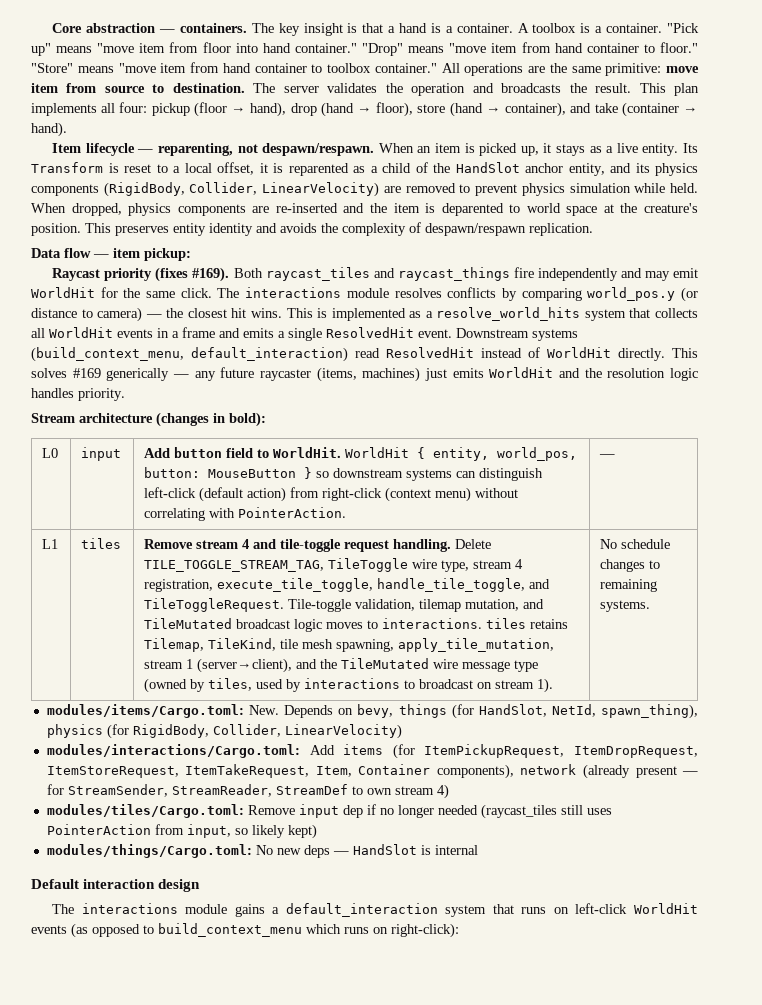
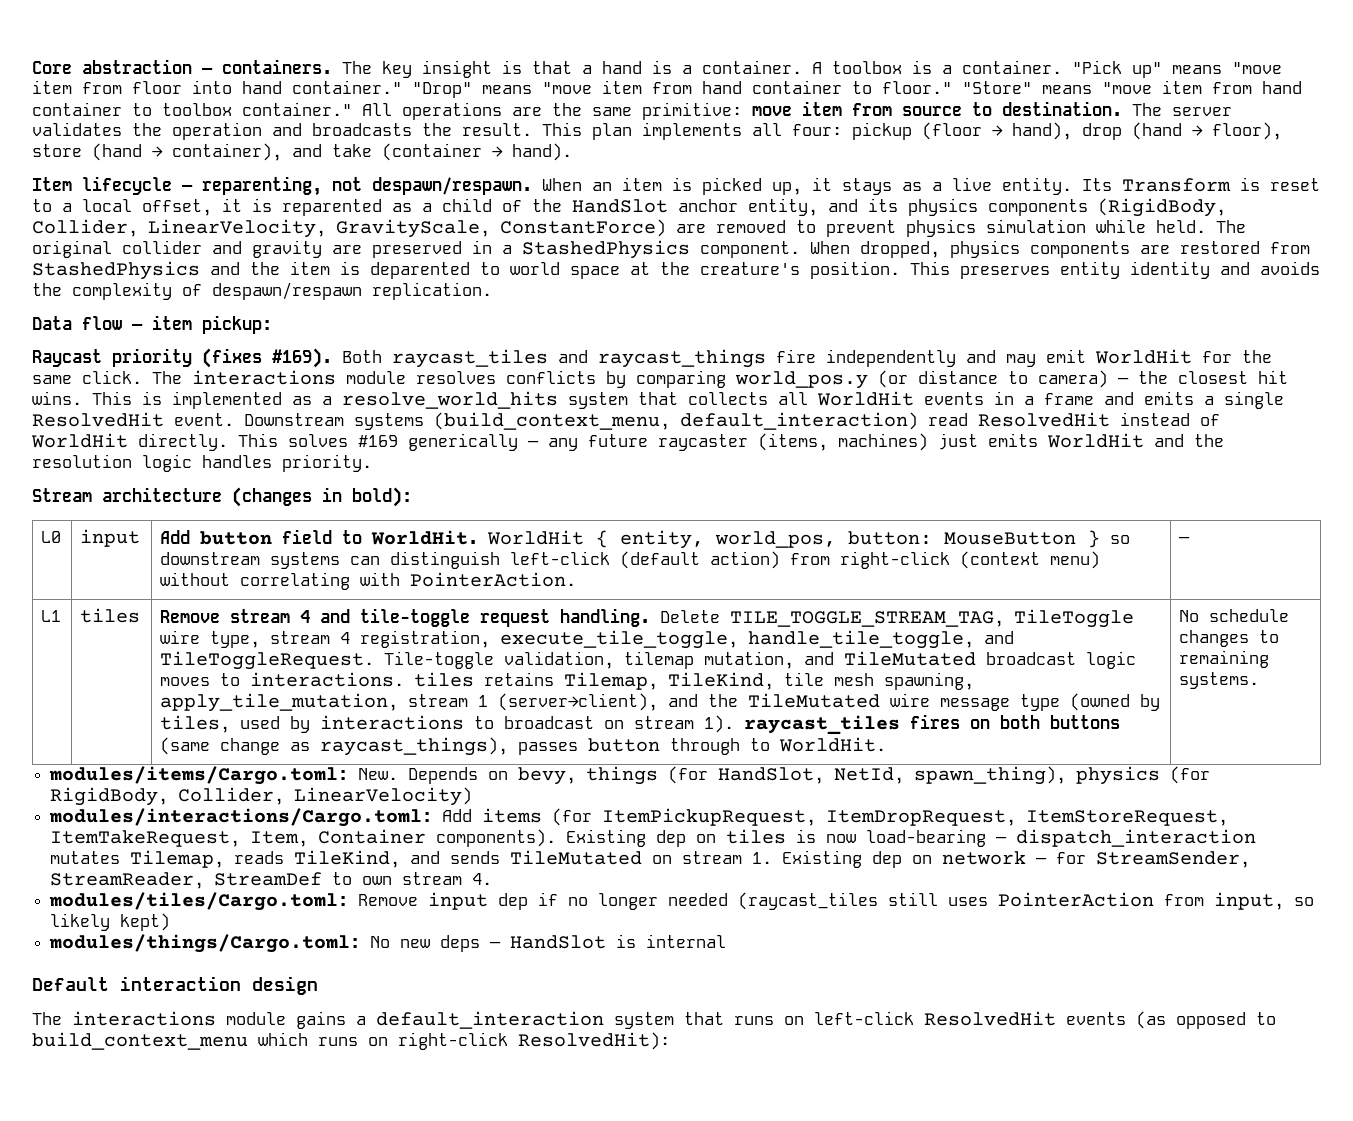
- Its Transform is reset to a local offset, it is reparented as a child of the HandSlot anchor entity, and its physics components (RigidBody, Collider, LinearVelocity) are removed to prevent physics simulation while held.
+ Its Transform is reset to a local offset, it is reparented as a child of the HandSlot anchor entity, and its physics components (RigidBody, Collider, LinearVelocity, GravityScale, ConstantForce) are removed to prevent physics simulation while held.
+ The original collider and gravity are preserved in a StashedPhysics component.
- When dropped, physics components are re-inserted and the item is deparented to world space at the creature's position.
+ When dropped, physics components are restored from StashedPhysics and the item is deparented to world space at the creature's position.
- Tile-toggle validation, tilemap mutation, and TileMutated broadcast logic moves to interactions. tiles retains Tilemap, TileKind, tile mesh spawning, apply_tile_mutation, stream 1 (server→client), and the TileMutated wire message type (owned by tiles, used by interactions to broadcast on stream 1).
+ Tile-toggle validation, tilemap mutation, and TileMutated broadcast logic moves to interactions. tiles retains Tilemap, TileKind, tile mesh spawning, apply_tile_mutation, stream 1 (server→client), and the TileMutated wire message type (owned by tiles, used by interactions to broadcast on stream 1). raycast_tiles fires on both buttons (same change as raycast_things), passes button through to WorldHit.
- modules/interactions/Cargo.toml: Add items (for ItemPickupRequest, ItemDropRequest, ItemStoreRequest, ItemTakeRequest, Item, Container components), network (already present — for StreamSender, StreamReader, StreamDef to own stream 4)
+ modules/interactions/Cargo.toml: Add items (for ItemPickupRequest, ItemDropRequest, ItemStoreRequest, ItemTakeRequest, Item, Container components). Existing dep on tiles is now load-bearing — dispatch_interaction mutates Tilemap, reads TileKind, and sends TileMutated on stream 1. Existing dep on network — for StreamSender, StreamReader, StreamDef to own stream 4.
- The interactions module gains a default_interaction system that runs on left-click WorldHit events (as opposed to build_context_menu which runs on right-click):
+ The interactions module gains a default_interaction system that runs on left-click ResolvedHit events (as opposed to build_context_menu which runs on right-click ResolvedHit):

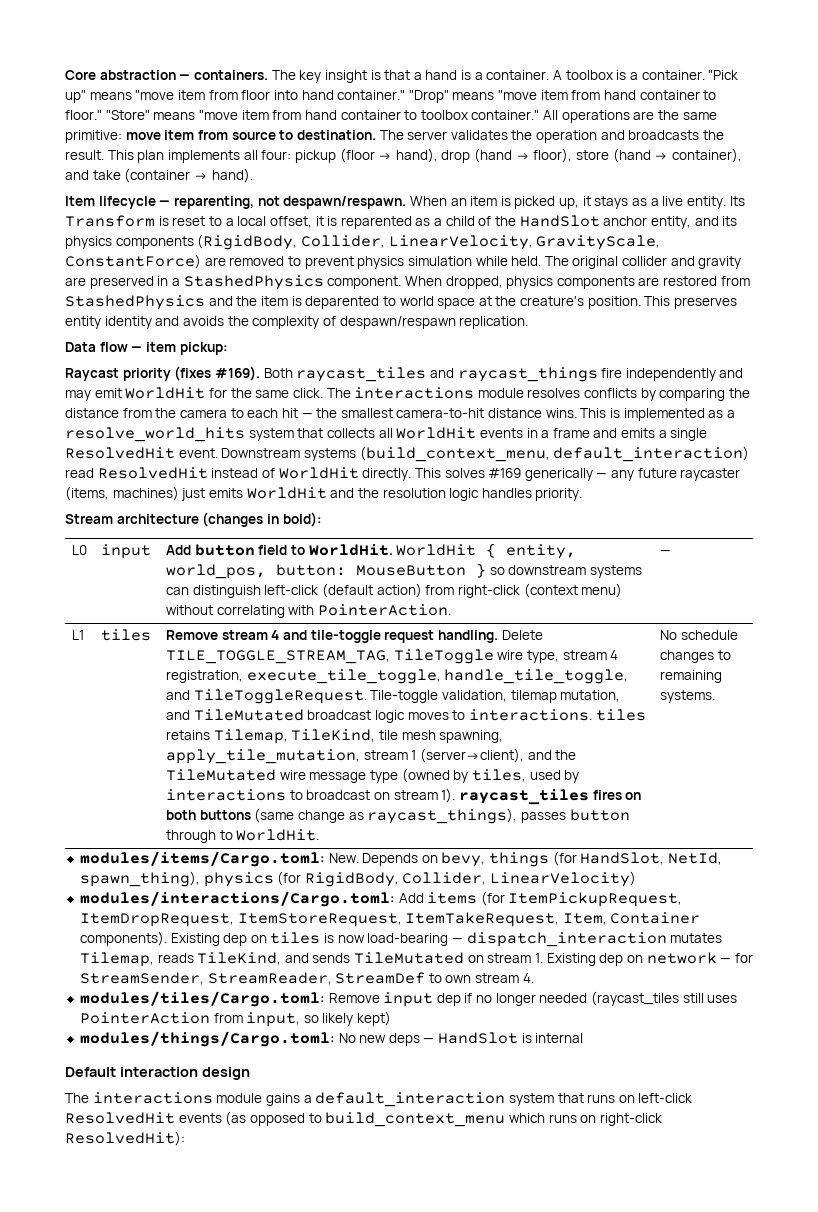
- The interactions module resolves conflicts by comparing world_pos.y (or distance to camera) — the closest hit wins.
+ The interactions module resolves conflicts by comparing the distance from the camera to each hit — the smallest camera-to-hit distance wins.

